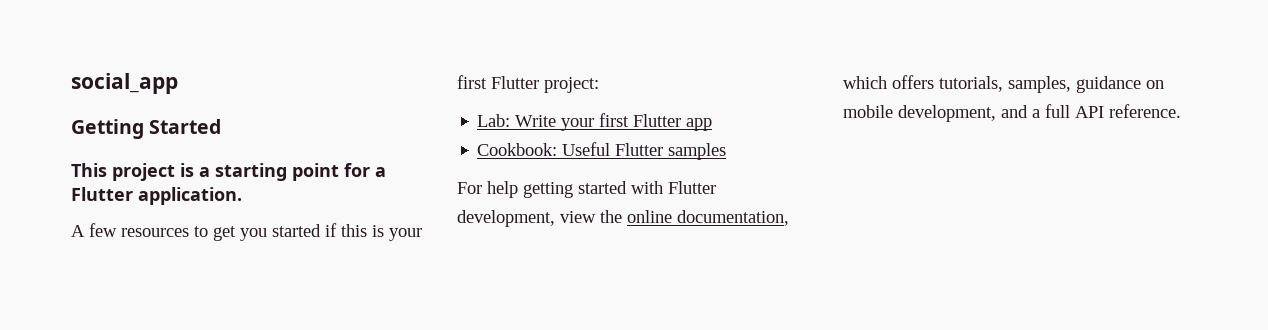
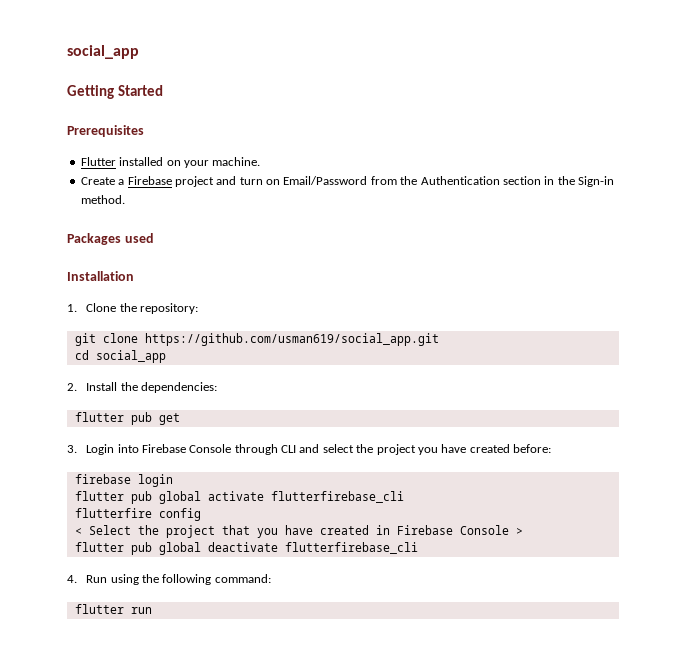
- This project is a starting point for a Flutter application.
- A few resources to get you started if this is your first Flutter project:
- Lab: Write your first Flutter app
- Cookbook: Useful Flutter samples
- For help getting started with Flutter development, view the online documentation, which offers tutorials, samples, guidance on mobile development, and a full API reference.
+ Prerequisites
+ Flutter installed on your machine.
+ Create a Firebase project and turn on Email/Password from the Authentication section in the Sign-in method.
+ Packages used
+ Installation
+ 1. Clone the repository:
+ git clone https://github.com/usman619/social_app.git
+ cd social_app
+ 2. Install the dependencies:
+ flutter pub get
+ 3. Login into Firebase Console through CLI and select the project you have created before:
+ firebase login
+ flutter pub global activate flutterfirebase_cli
+ flutterfire config
+ < Select the project that you have created in Firebase Console >
+ flutter pub global deactivate flutterfirebase_cli
+ 4. Run using the following command:
+ flutter run

